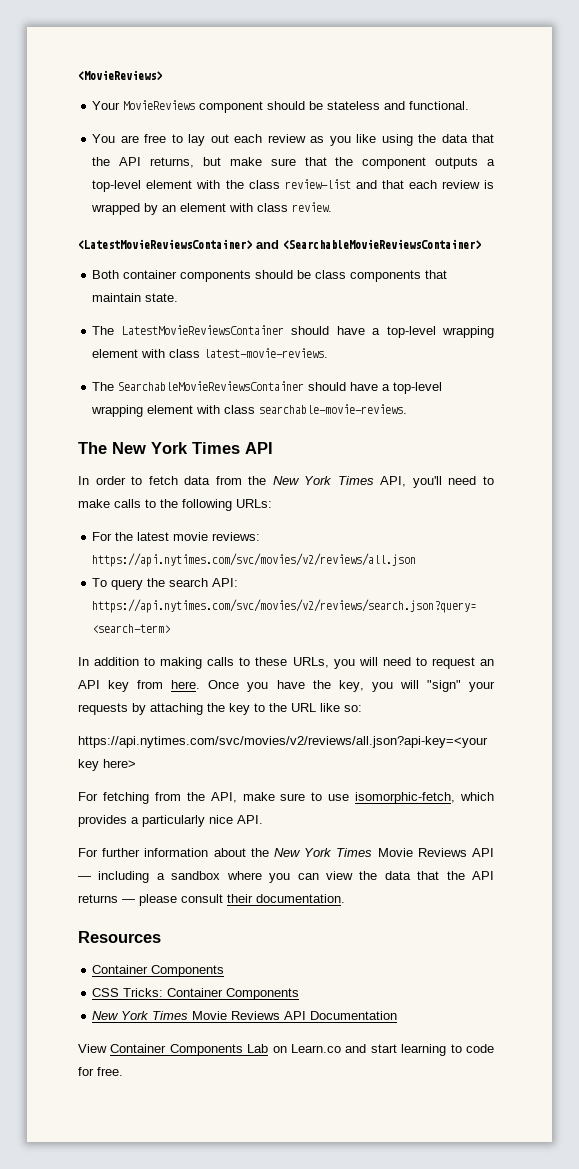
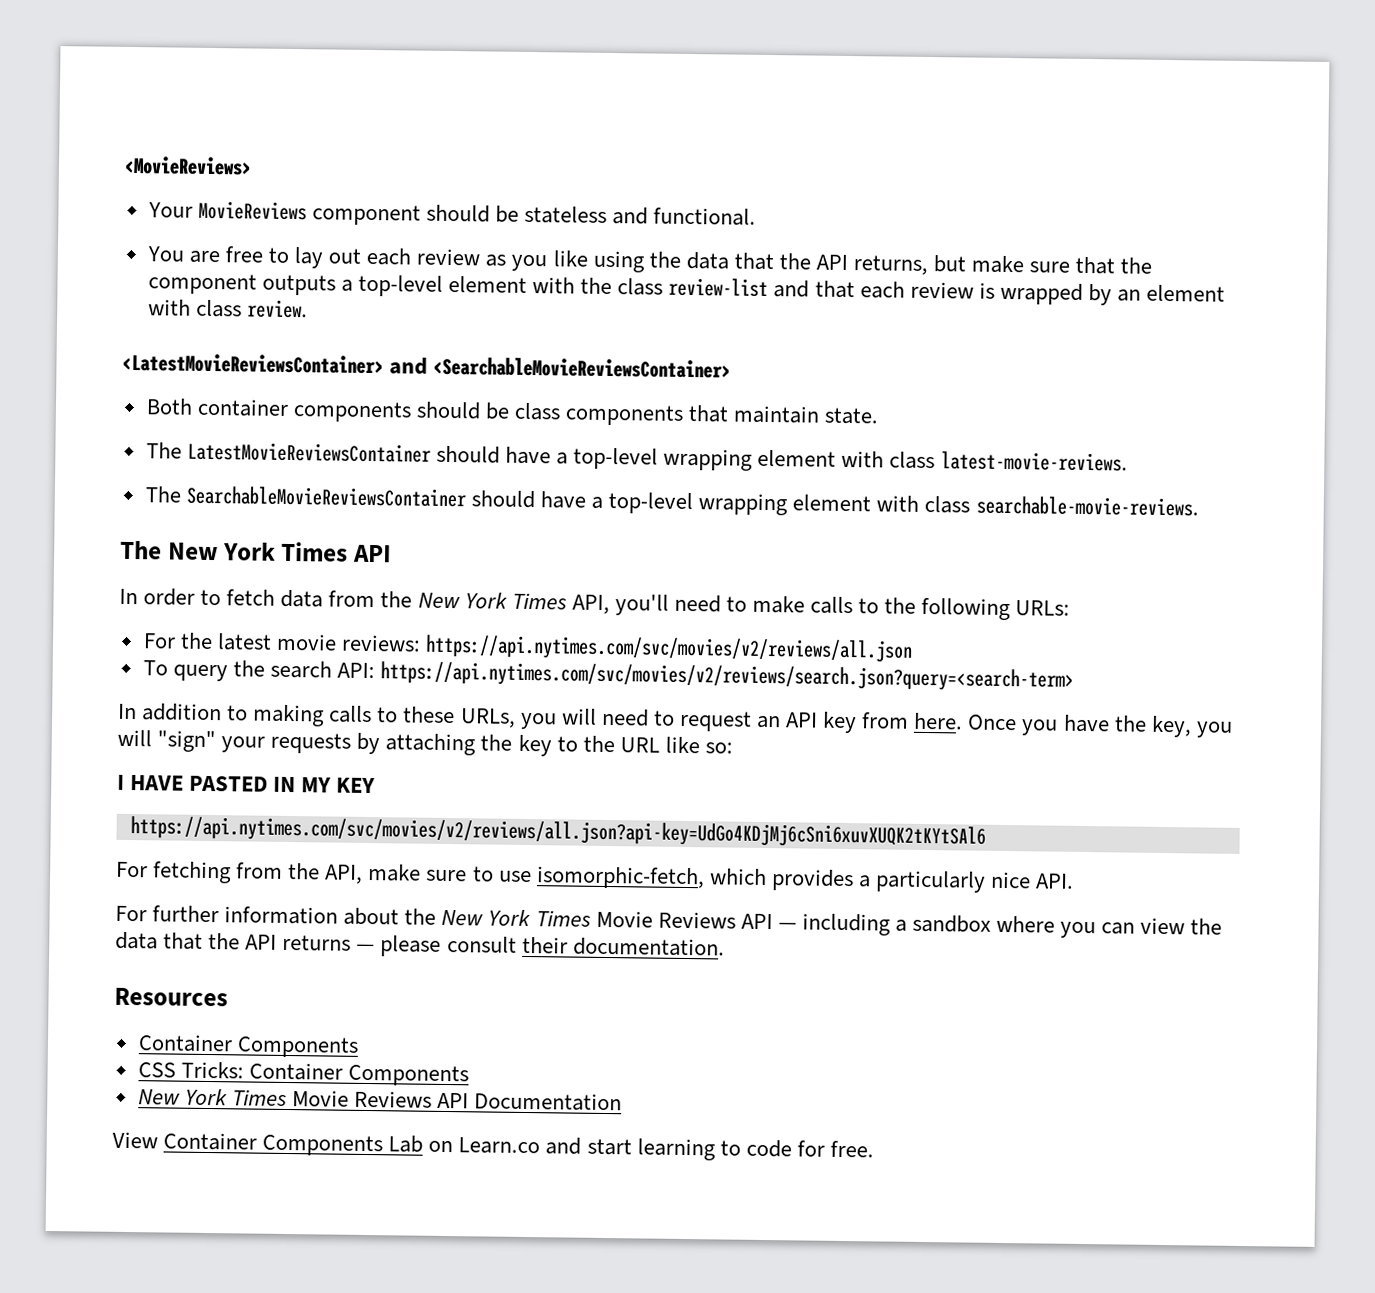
- https://api.nytimes.com/svc/movies/v2/reviews/all.json?api-key=<your key here>
+ I HAVE PASTED IN MY KEY
+ https://api.nytimes.com/svc/movies/v2/reviews/all.json?api-key=UdGo4KDjMj6cSni6xuvXUQK2tKYtSAl6

